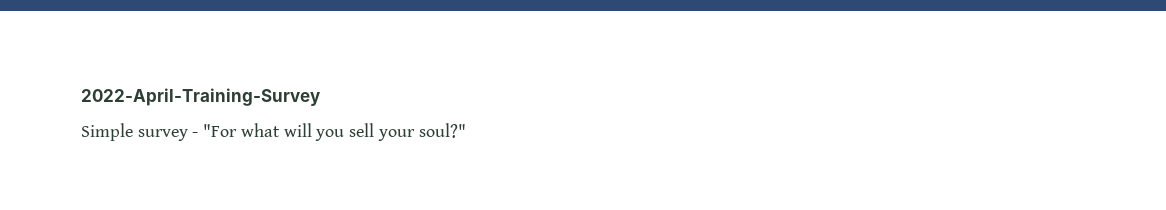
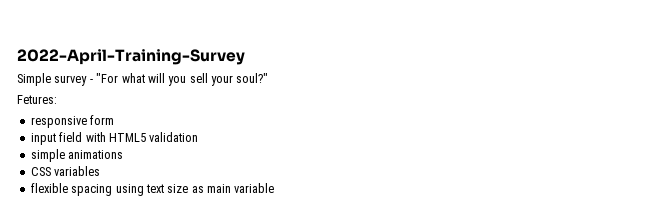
+ Fetures:
+ responsive form
+ input field with HTML5 validation
+ simple animations
+ CSS variables
+ flexible spacing using text size as main variable

